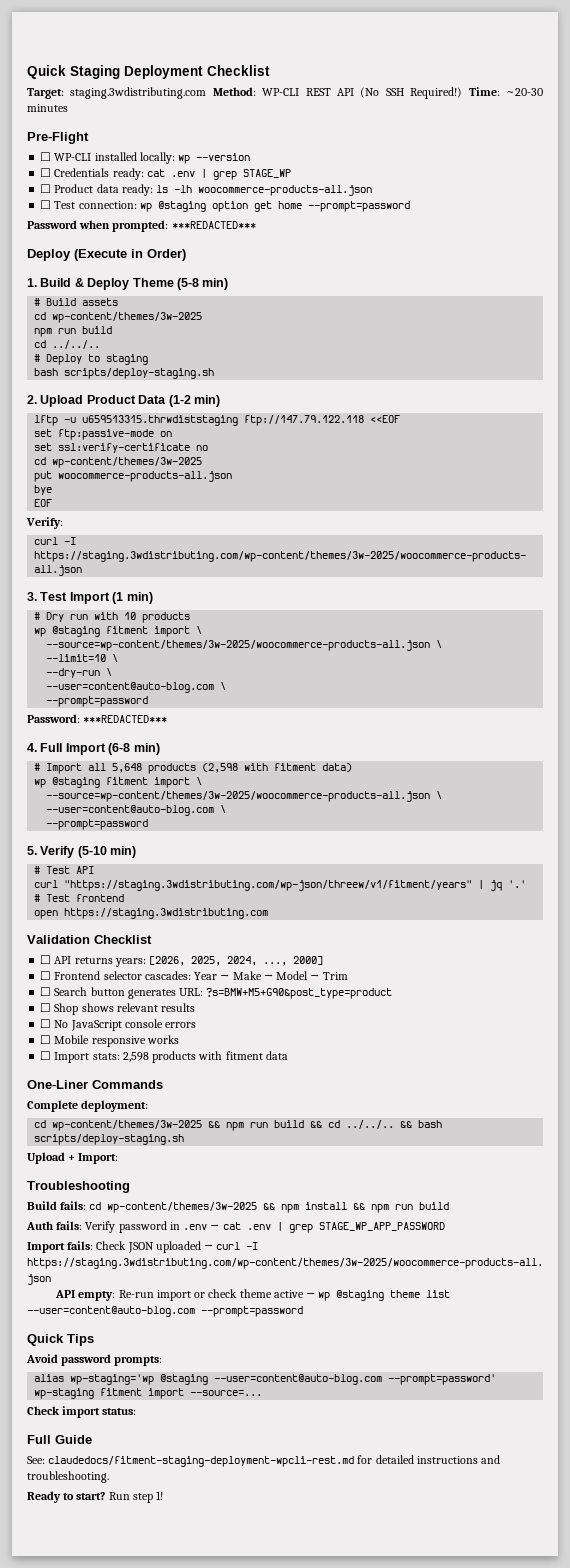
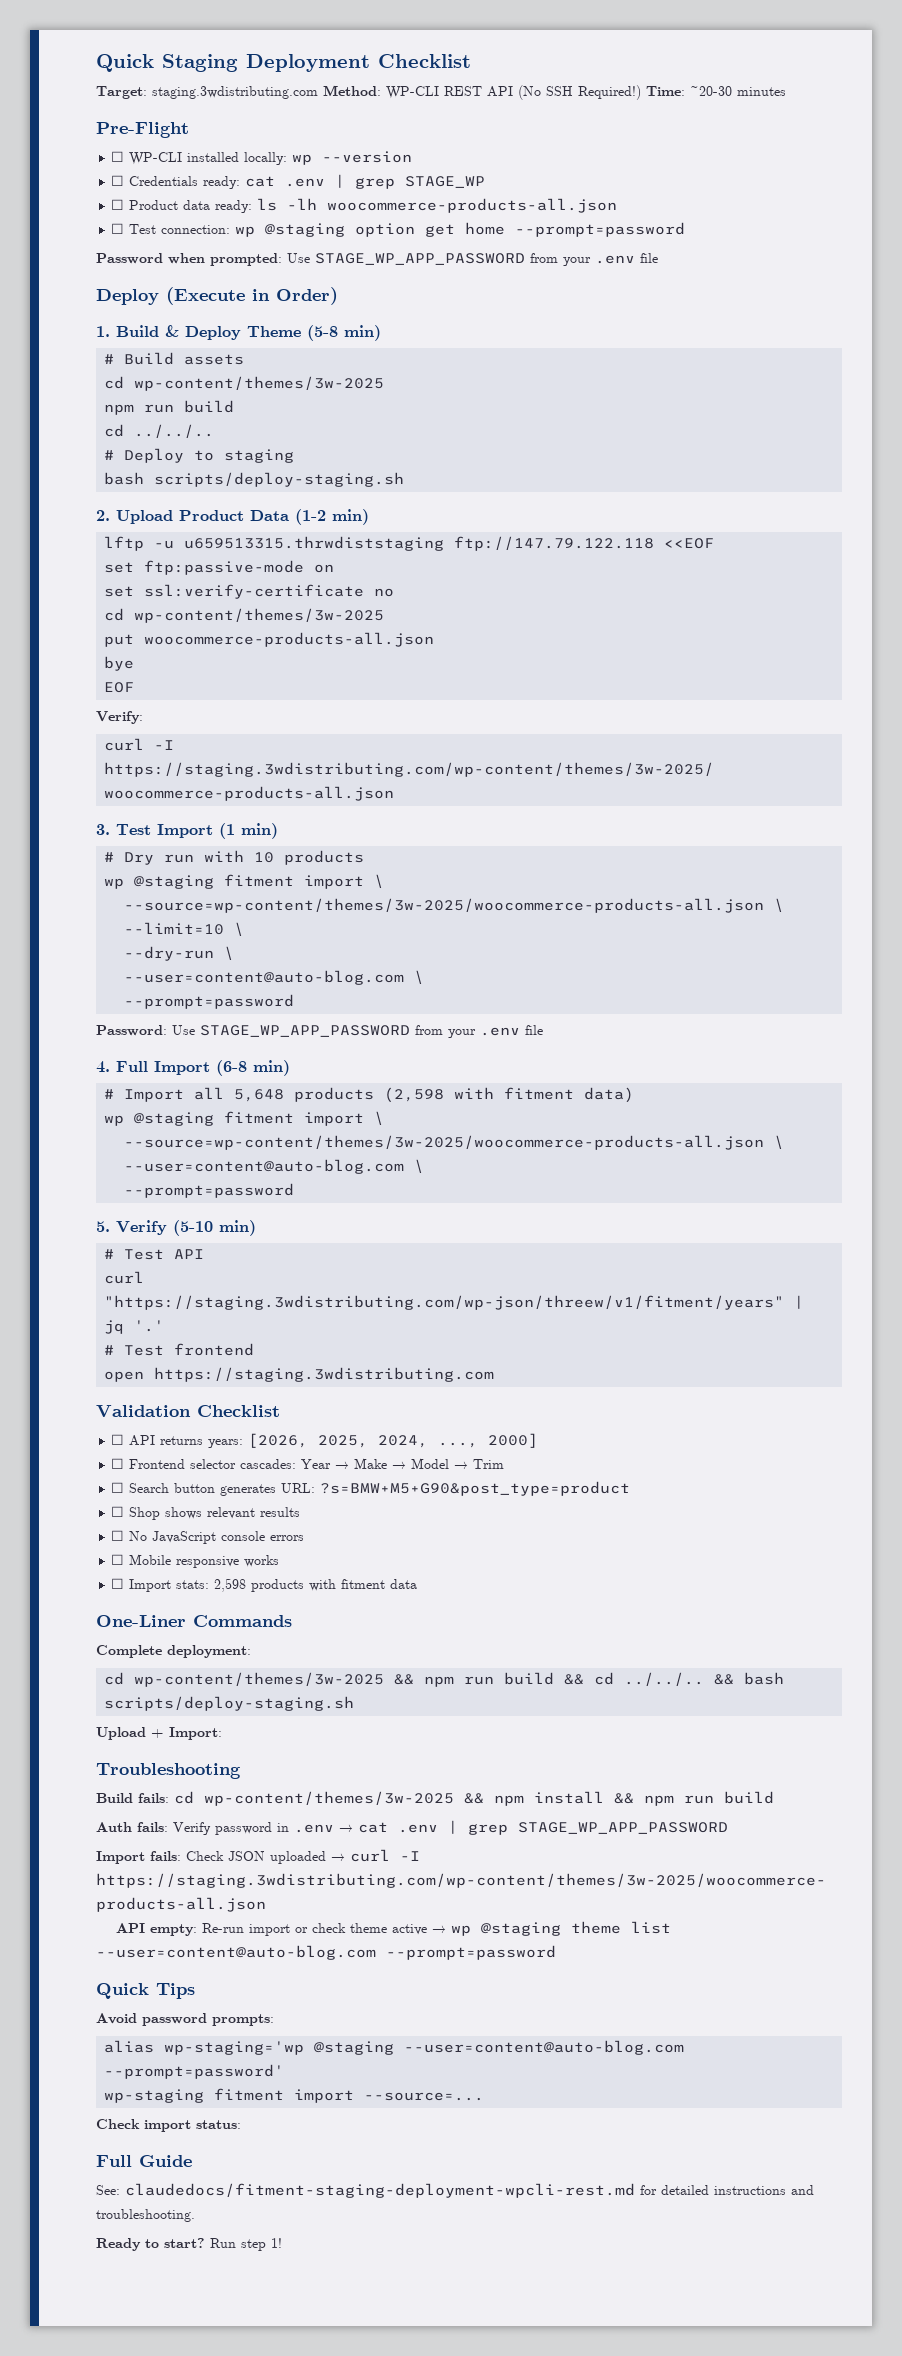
- Password when prompted: ***REDACTED***
+ Password when prompted: Use STAGE_WP_APP_PASSWORD from your .env file
- Password: ***REDACTED***
+ Password: Use STAGE_WP_APP_PASSWORD from your .env file

